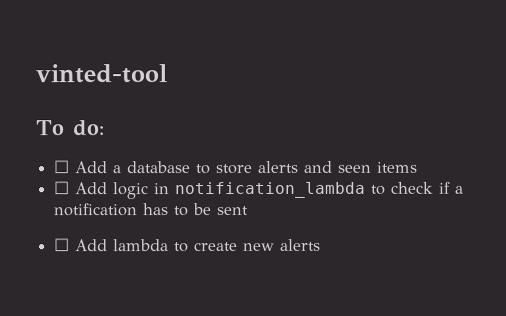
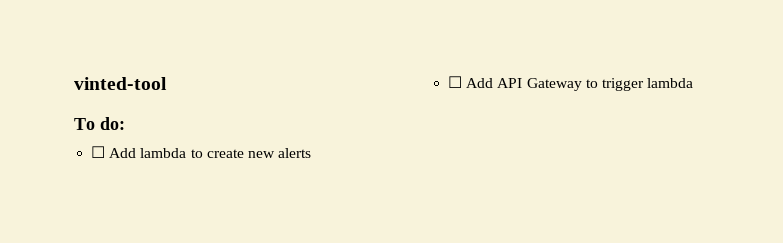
- ☐ Add a database to store alerts and seen items
- ☐ Add logic in notification_lambda to check if a notification has to be sent
+ ☐ Add API Gateway to trigger lambda

